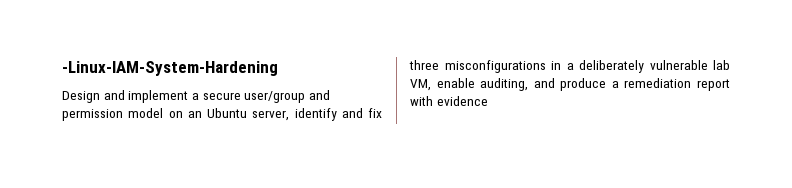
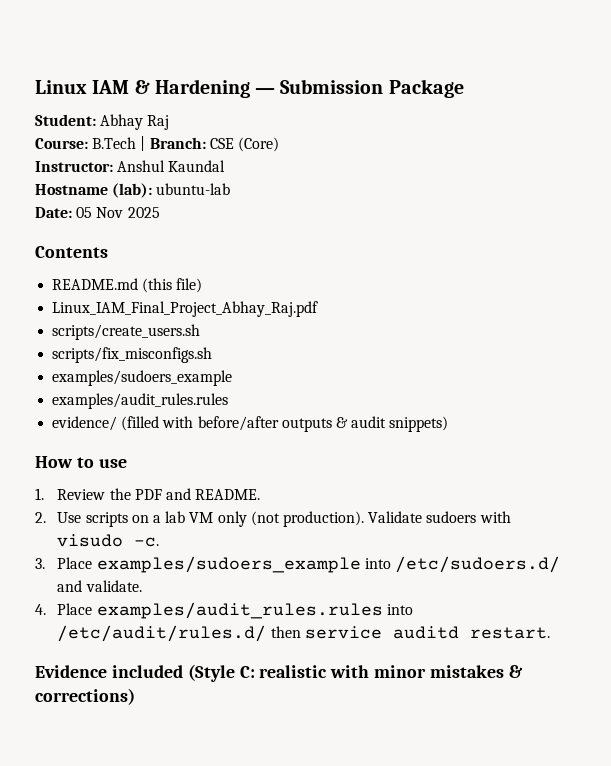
- -Linux-IAM-System-Hardening
- Design and implement a secure user/group and permission model on an Ubuntu server, identify and fix three misconfigurations in a deliberately vulnerable lab VM, enable auditing, and produce a remediation report with evidence
+ Linux IAM & Hardening — Submission Package
+ Student: Abhay Raj
+ Course: B.Tech | Branch: CSE (Core)
+ Instructor: Anshul Kaundal
+ Hostname (lab): ubuntu-lab
+ Date: 05 Nov 2025
+ Contents
+ README.md (this file)
+ Linux_IAM_Final_Project_Abhay_Raj.pdf
+ scripts/create_users.sh
+ scripts/fix_misconfigs.sh
+ examples/sudoers_example
+ examples/audit_rules.rules
+ evidence/ (filled with before/after outputs & audit snippets)
+ How to use
+ 1. Review the PDF and README.
+ 2. Use scripts on a lab VM only (not production). Validate sudoers with visudo -c.
+ 3. Place examples/sudoers_example into /etc/sudoers.d/ and validate.
+ 4. Place examples/audit_rules.rules into /etc/audit/rules.d/ then service auditd restart.
+ Evidence included (Style C: realistic with minor mistakes & corrections)

